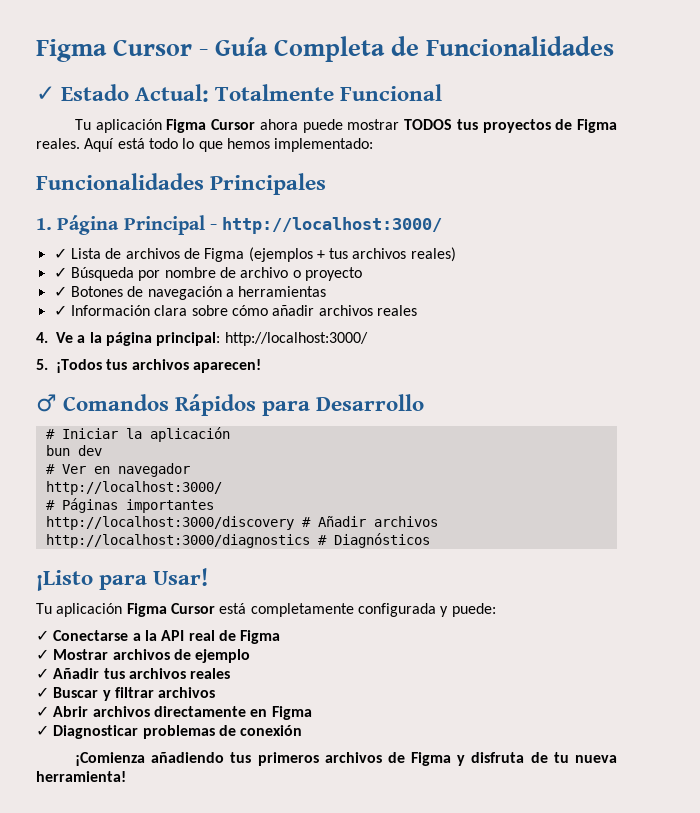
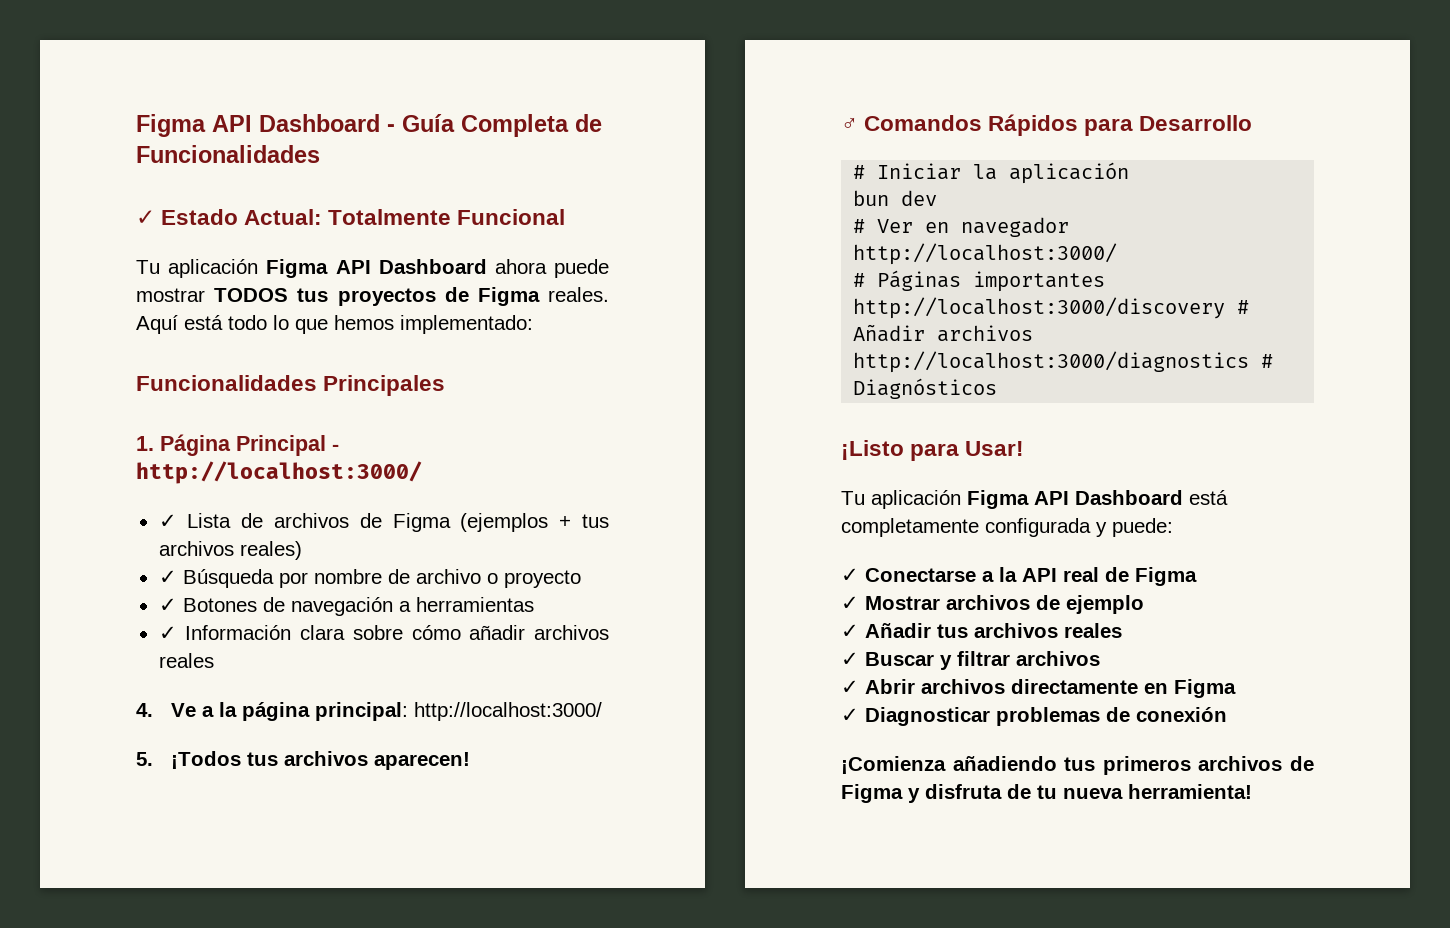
- Figma Cursor - Guía Completa de Funcionalidades
+ Figma API Dashboard - Guía Completa de Funcionalidades
- Tu aplicación Figma Cursor ahora puede mostrar TODOS tus proyectos de Figma reales.
+ Tu aplicación Figma API Dashboard ahora puede mostrar TODOS tus proyectos de Figma reales.
- Tu aplicación Figma Cursor está completamente configurada y puede:
+ Tu aplicación Figma API Dashboard está completamente configurada y puede:

